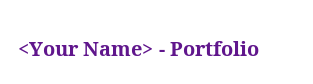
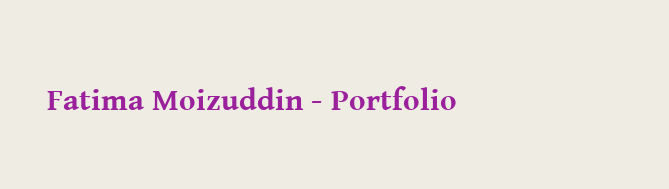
- <Your Name> - Portfolio
+ Fatima Moizuddin - Portfolio

